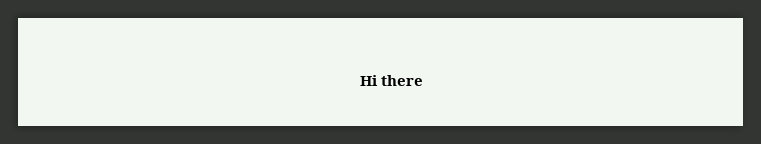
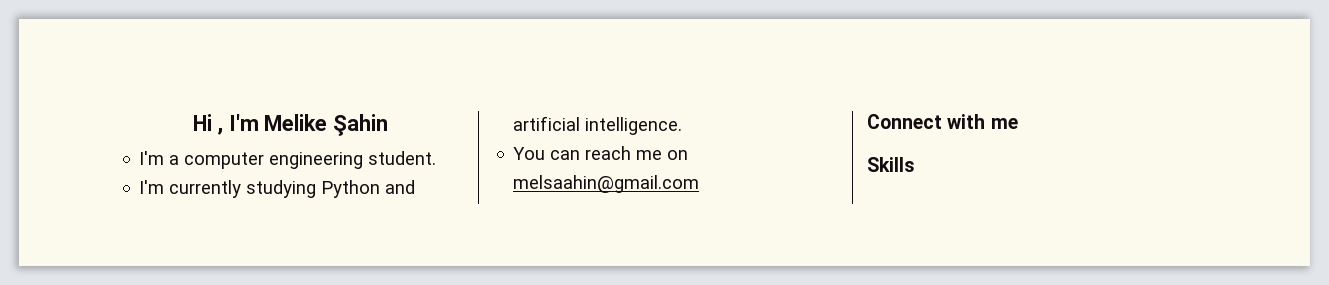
- Hi there
+ Hi , I'm Melike Şahin
+ I'm a computer engineering student.
+ I'm currently studying Python and artificial intelligence.
+ You can reach me on melsaahin@gmail.com
+ Connect with me
+ Skills

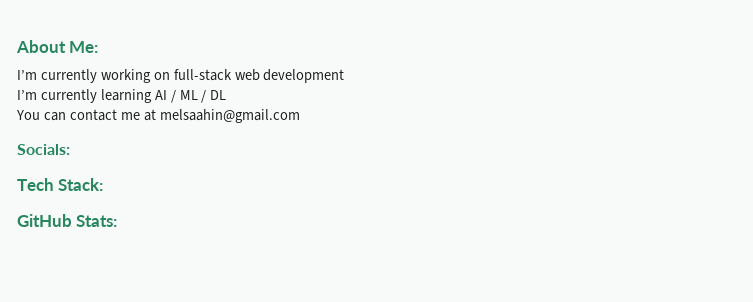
- Hi , I'm Melike Şahin
- I'm a computer engineering student.
- I'm currently studying Python and artificial intelligence.
- You can reach me on melsaahin@gmail.com
- Connect with me
- Skills
+ About Me:
+ I’m currently working on full-stack web development
+ I’m currently learning AI / ML / DL
+ You can contact me at melsaahin@gmail.com
+ Socials:
+ Tech Stack:
+ GitHub Stats:

